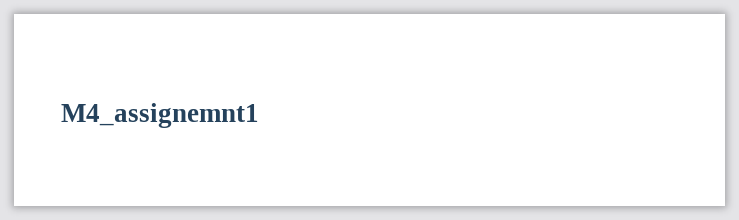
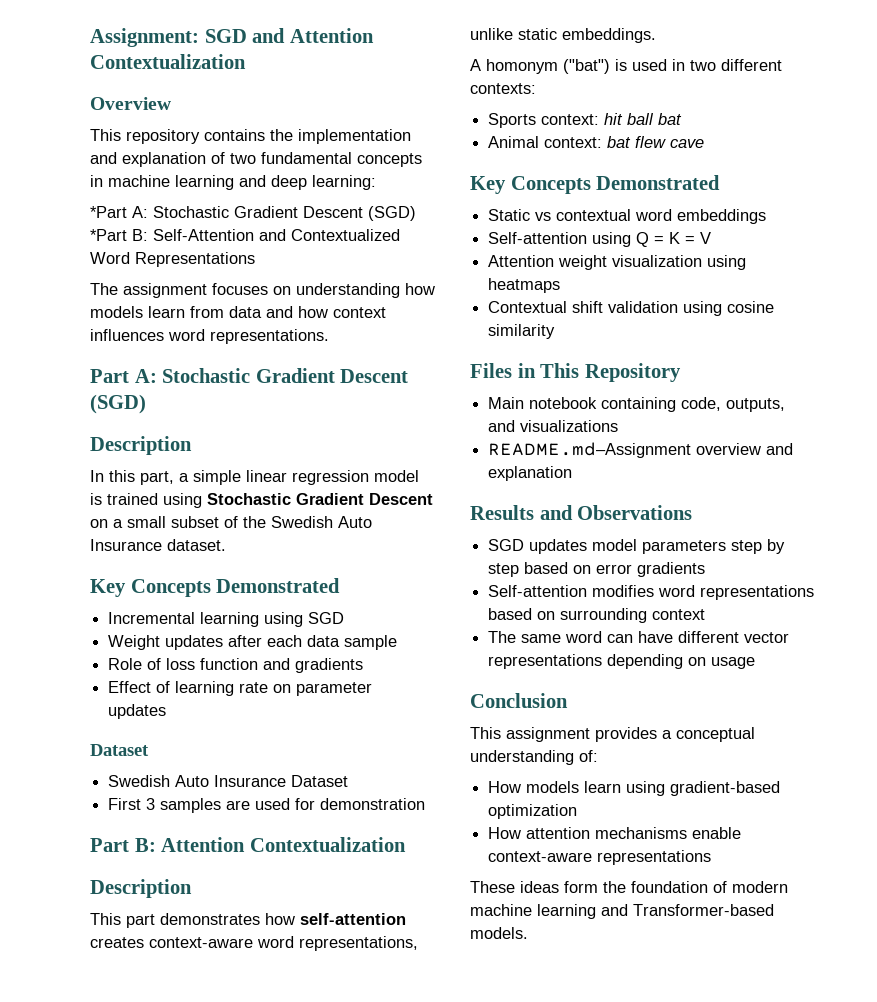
- M4_assignemnt1
+ Assignment: SGD and Attention Contextualization
+ Overview
+ This repository contains the implementation and explanation of two fundamental concepts in machine learning and deep learning:
+ *Part A: Stochastic Gradient Descent (SGD) *Part B: Self-Attention and Contextualized Word Representations
+ The assignment focuses on understanding how models learn from data and how context influences word representations.
+ Part A: Stochastic Gradient Descent (SGD)
+ Description
+ In this part, a simple linear regression model is trained using Stochastic Gradient Descent on a small subset of the Swedish Auto Insurance dataset.
+ Key Concepts Demonstrated
+ Incremental learning using SGD
+ Weight updates after each data sample
+ Role of loss function and gradients
+ Effect of learning rate on parameter updates
+ Dataset
+ Swedish Auto Insurance Dataset
+ First 3 samples are used for demonstration
+ Part B: Attention Contextualization
+ Description
+ This part demonstrates how self-attention creates context-aware word representations, unlike static embeddings.
+ A homonym ("bat") is used in two different contexts:
+ Sports context: hit ball bat
+ Animal context: bat flew cave
+ Key Concepts Demonstrated
+ Static vs contextual word embeddings
+ Self-attention using Q = K = V
+ Attention weight visualization using heatmaps
+ Contextual shift validation using cosine similarity
+ Files in This Repository
+ Main notebook containing code, outputs, and visualizations
+ README.md–Assignment overview and explanation
+ Results and Observations
+ SGD updates model parameters step by step based on error gradients
+ Self-attention modifies word representations based on surrounding context
+ The same word can have different vector representations depending on usage
+ Conclusion
+ This assignment provides a conceptual understanding of:
+ How models learn using gradient-based optimization
+ How attention mechanisms enable context-aware representations
+ These ideas form the foundation of modern machine learning and Transformer-based models.

